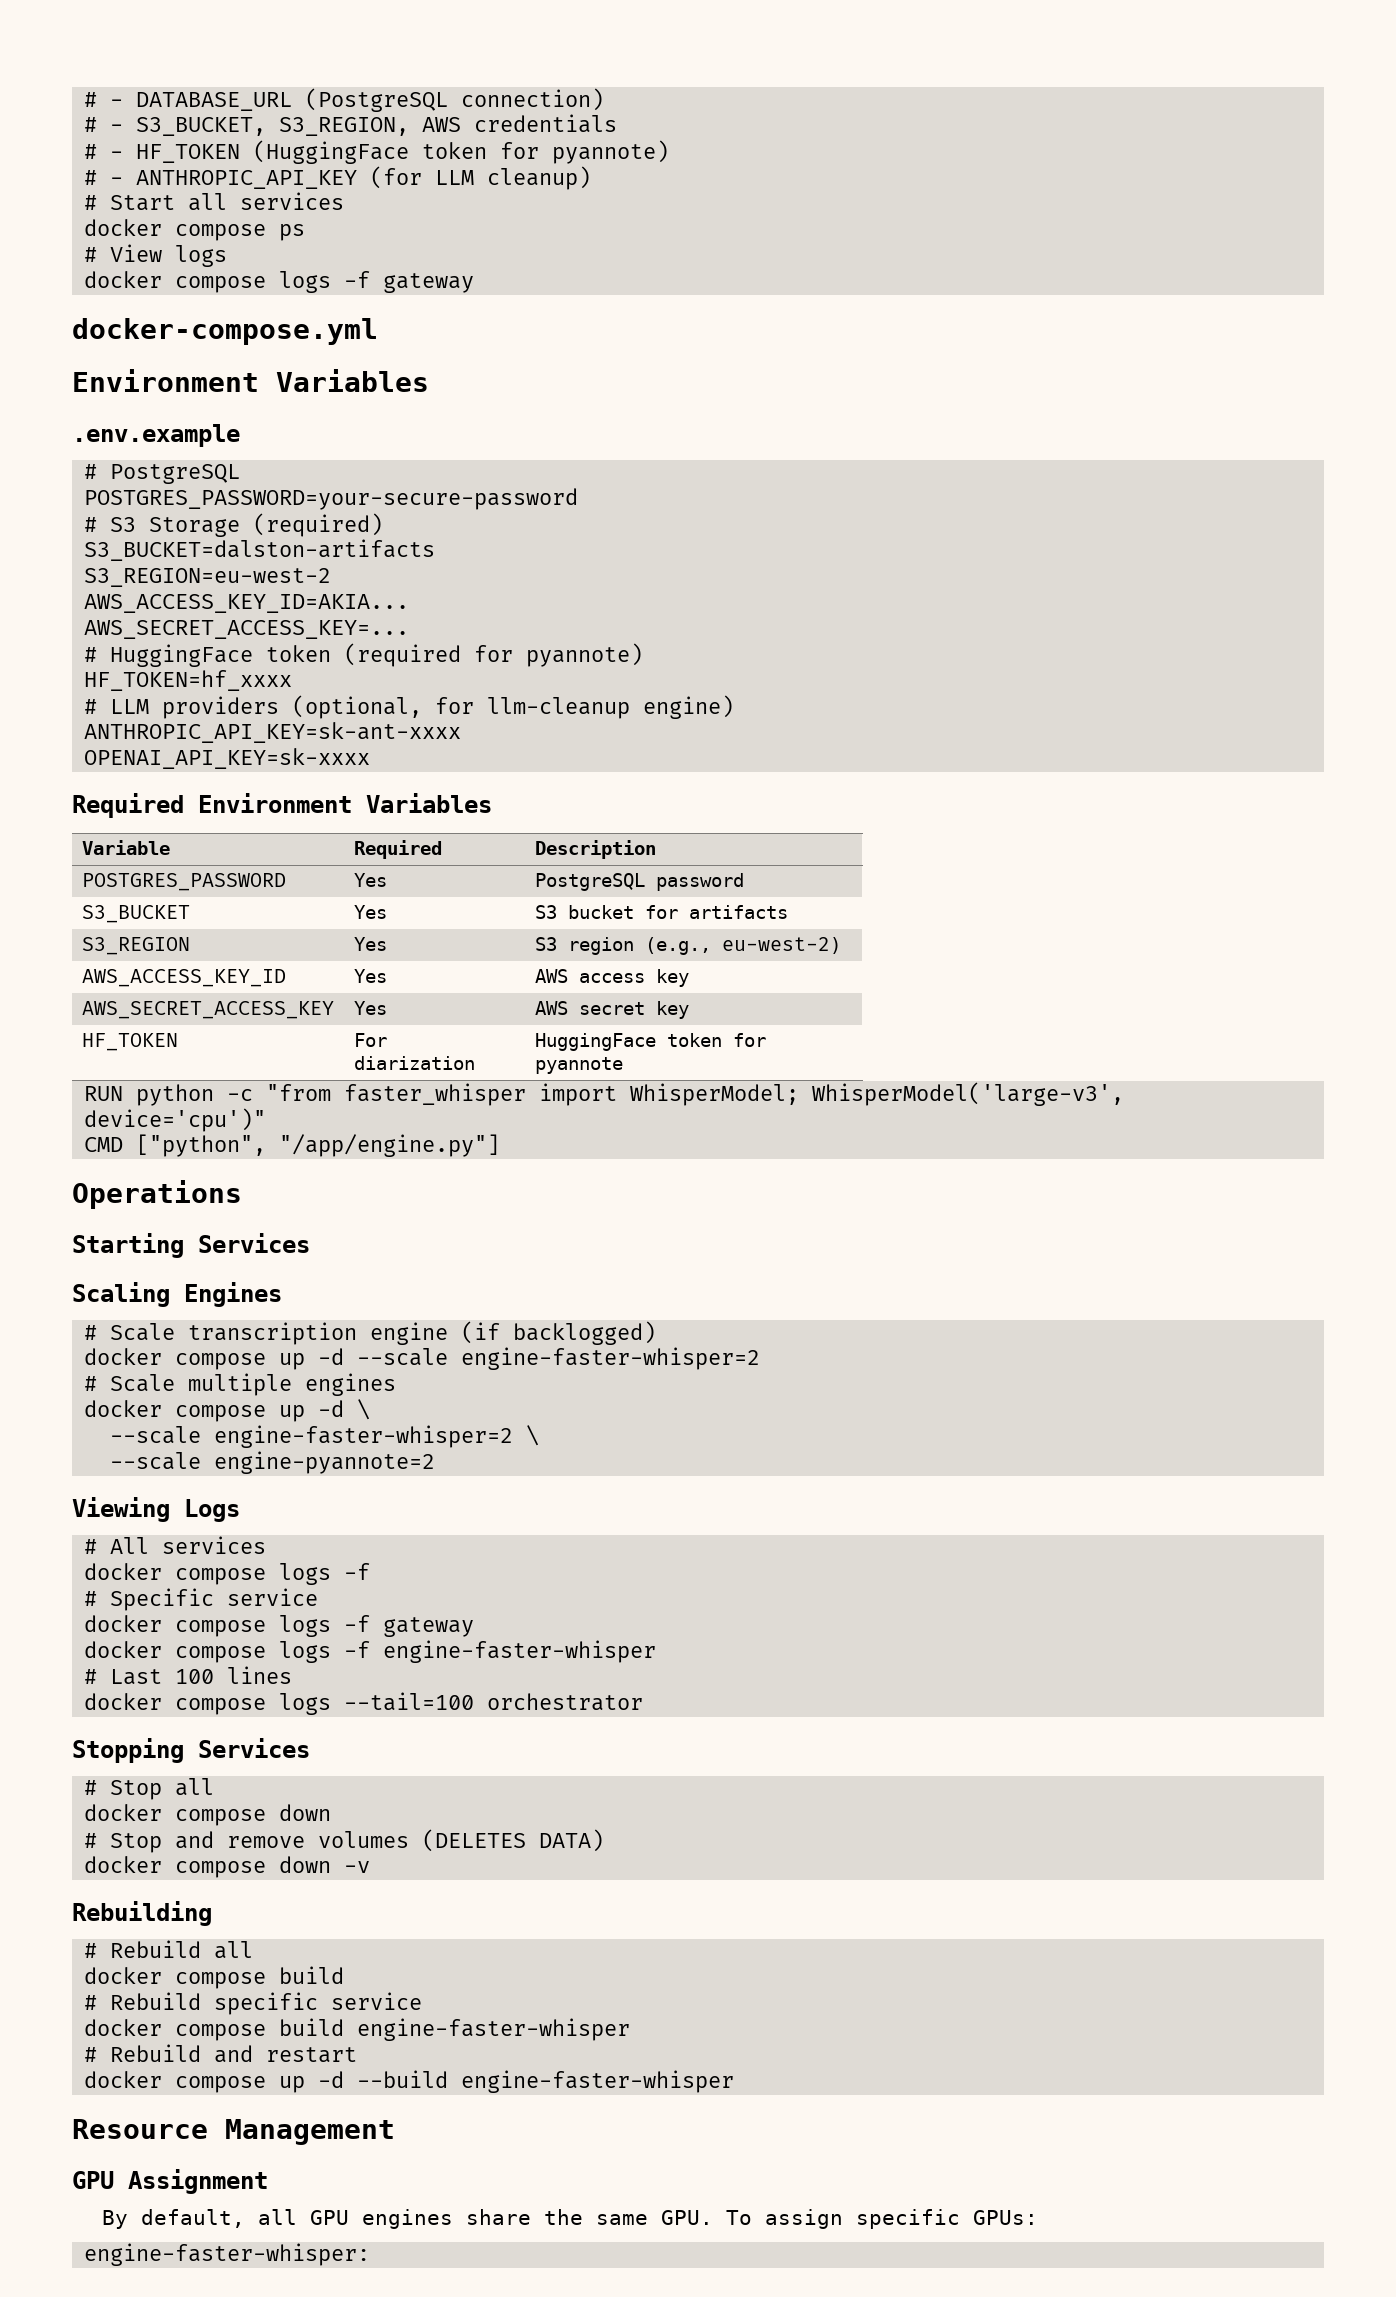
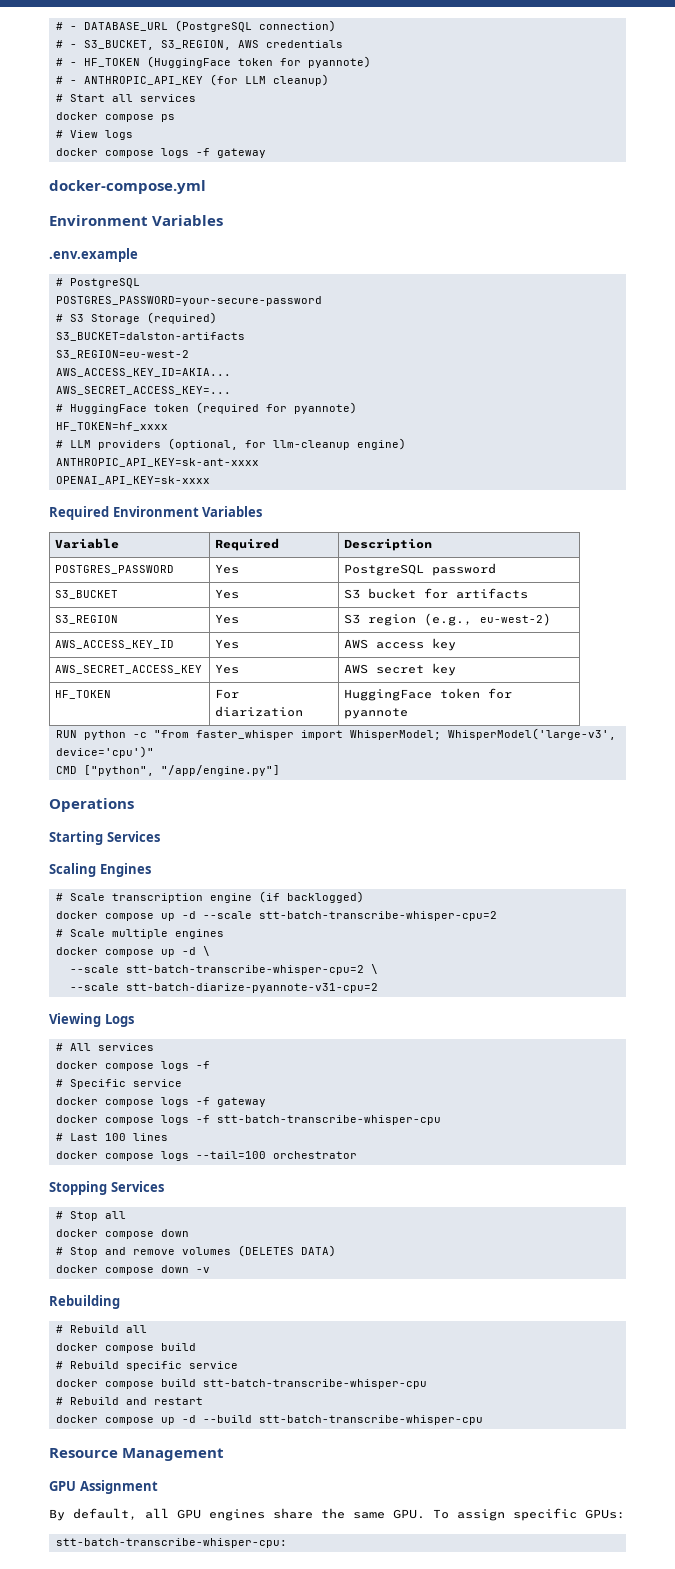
- docker compose up -d --scale engine-faster-whisper=2
+ docker compose up -d --scale stt-batch-transcribe-whisper-cpu=2
- --scale engine-faster-whisper=2 \
- --scale engine-pyannote=2
+ --scale stt-batch-transcribe-whisper-cpu=2 \
+ --scale stt-batch-diarize-pyannote-v31-cpu=2
- docker compose logs -f engine-faster-whisper
+ docker compose logs -f stt-batch-transcribe-whisper-cpu
- docker compose build engine-faster-whisper
+ docker compose build stt-batch-transcribe-whisper-cpu
- docker compose up -d --build engine-faster-whisper
+ docker compose up -d --build stt-batch-transcribe-whisper-cpu
- engine-faster-whisper:
+ stt-batch-transcribe-whisper-cpu:

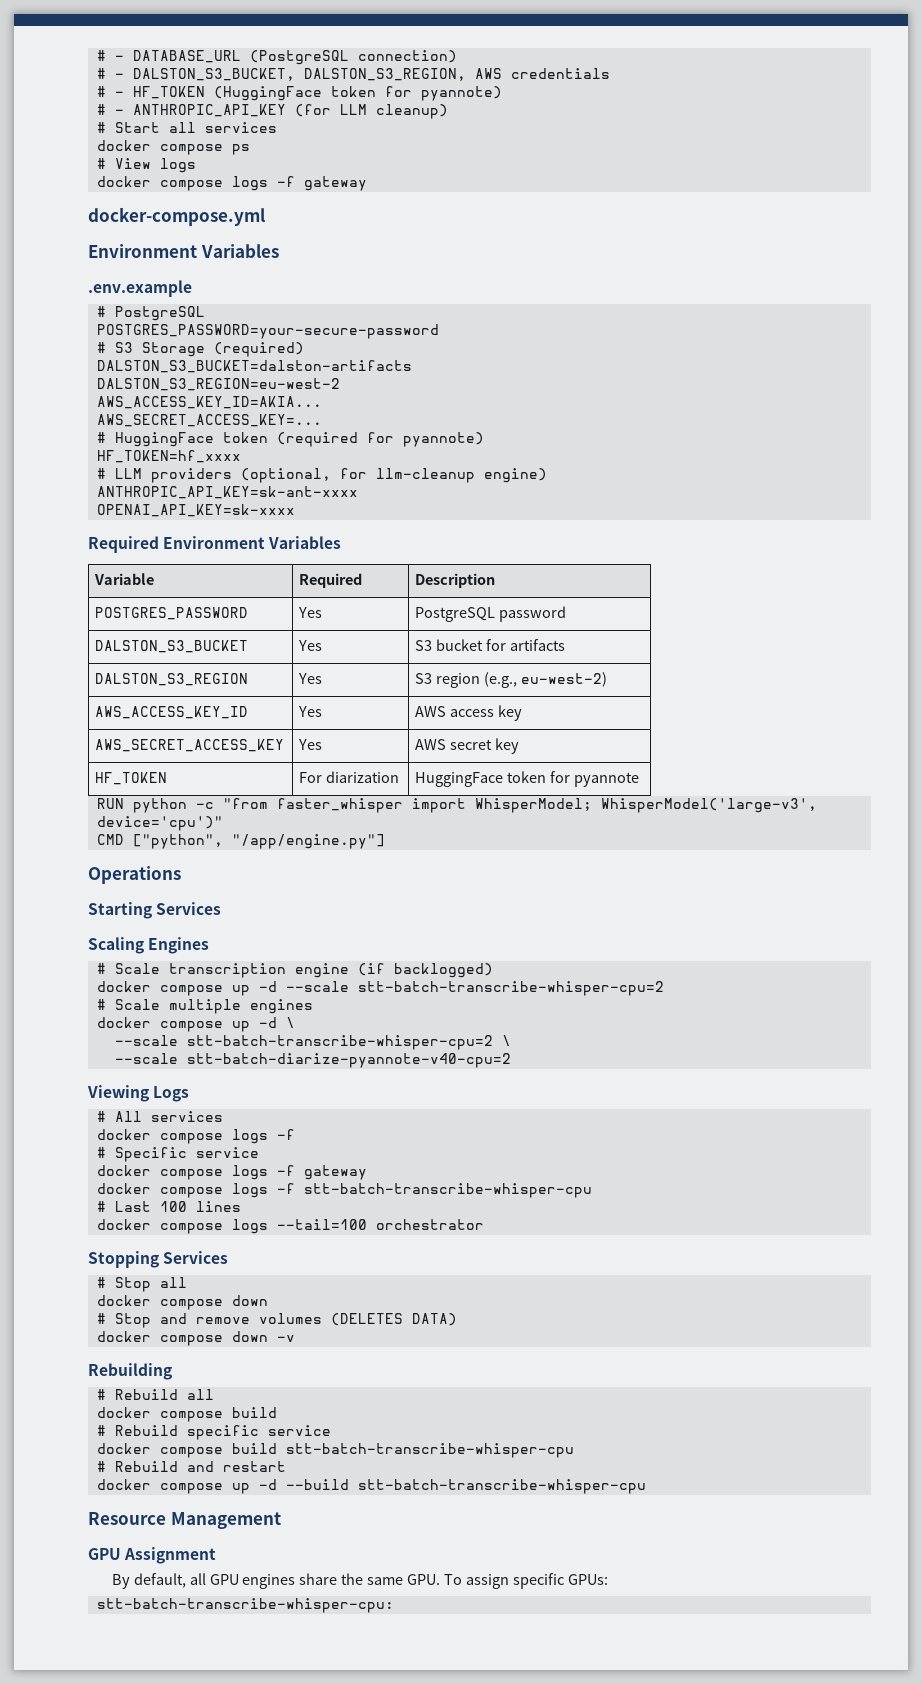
- # - S3_BUCKET, S3_REGION, AWS credentials
+ # - DALSTON_S3_BUCKET, DALSTON_S3_REGION, AWS credentials
- S3_BUCKET=dalston-artifacts
- S3_REGION=eu-west-2
+ DALSTON_S3_BUCKET=dalston-artifacts
+ DALSTON_S3_REGION=eu-west-2
- S3_BUCKET | Yes | S3 bucket for artifacts
+ DALSTON_S3_BUCKET | Yes | S3 bucket for artifacts
- S3_REGION | Yes | S3 region (e.g., eu-west-2)
+ DALSTON_S3_REGION | Yes | S3 region (e.g., eu-west-2)
- --scale stt-batch-diarize-pyannote-v31-cpu=2
+ --scale stt-batch-diarize-pyannote-v40-cpu=2

